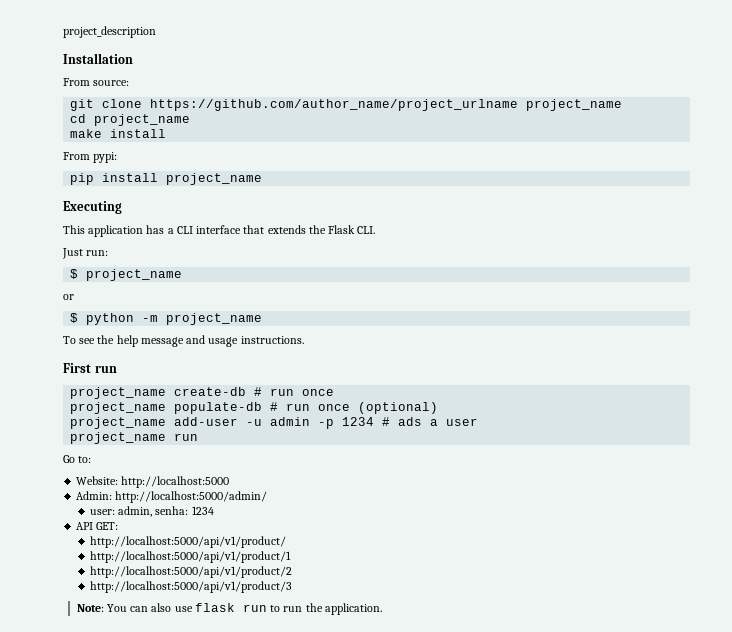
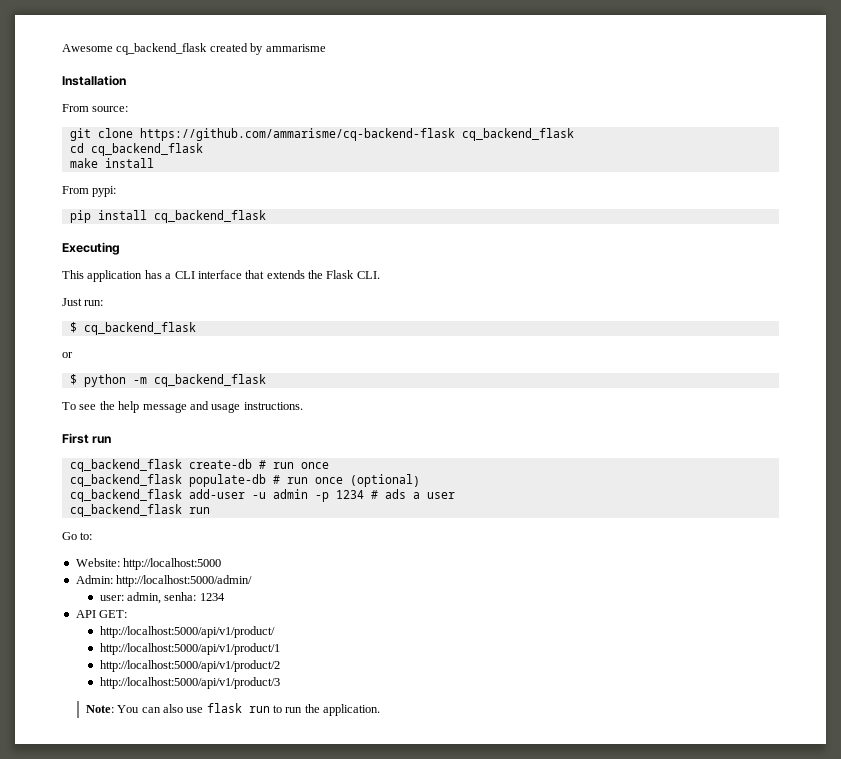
- project_description
+ Awesome cq_backend_flask created by ammarisme
- git clone https://github.com/author_name/project_urlname project_name
+ git clone https://github.com/ammarisme/cq-backend-flask cq_backend_flask
- cd project_name
+ cd cq_backend_flask
- pip install project_name
+ pip install cq_backend_flask
- $ project_name
+ $ cq_backend_flask
- $ python -m project_name
+ $ python -m cq_backend_flask
- project_name create-db # run once
+ cq_backend_flask create-db # run once
- project_name populate-db # run once (optional)
+ cq_backend_flask populate-db # run once (optional)
- project_name add-user -u admin -p 1234 # ads a user
+ cq_backend_flask add-user -u admin -p 1234 # ads a user
- project_name run
+ cq_backend_flask run

